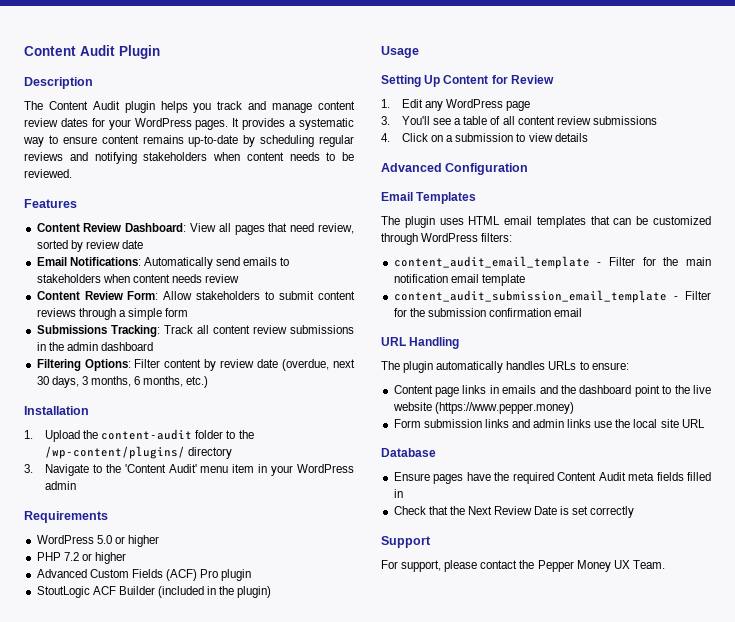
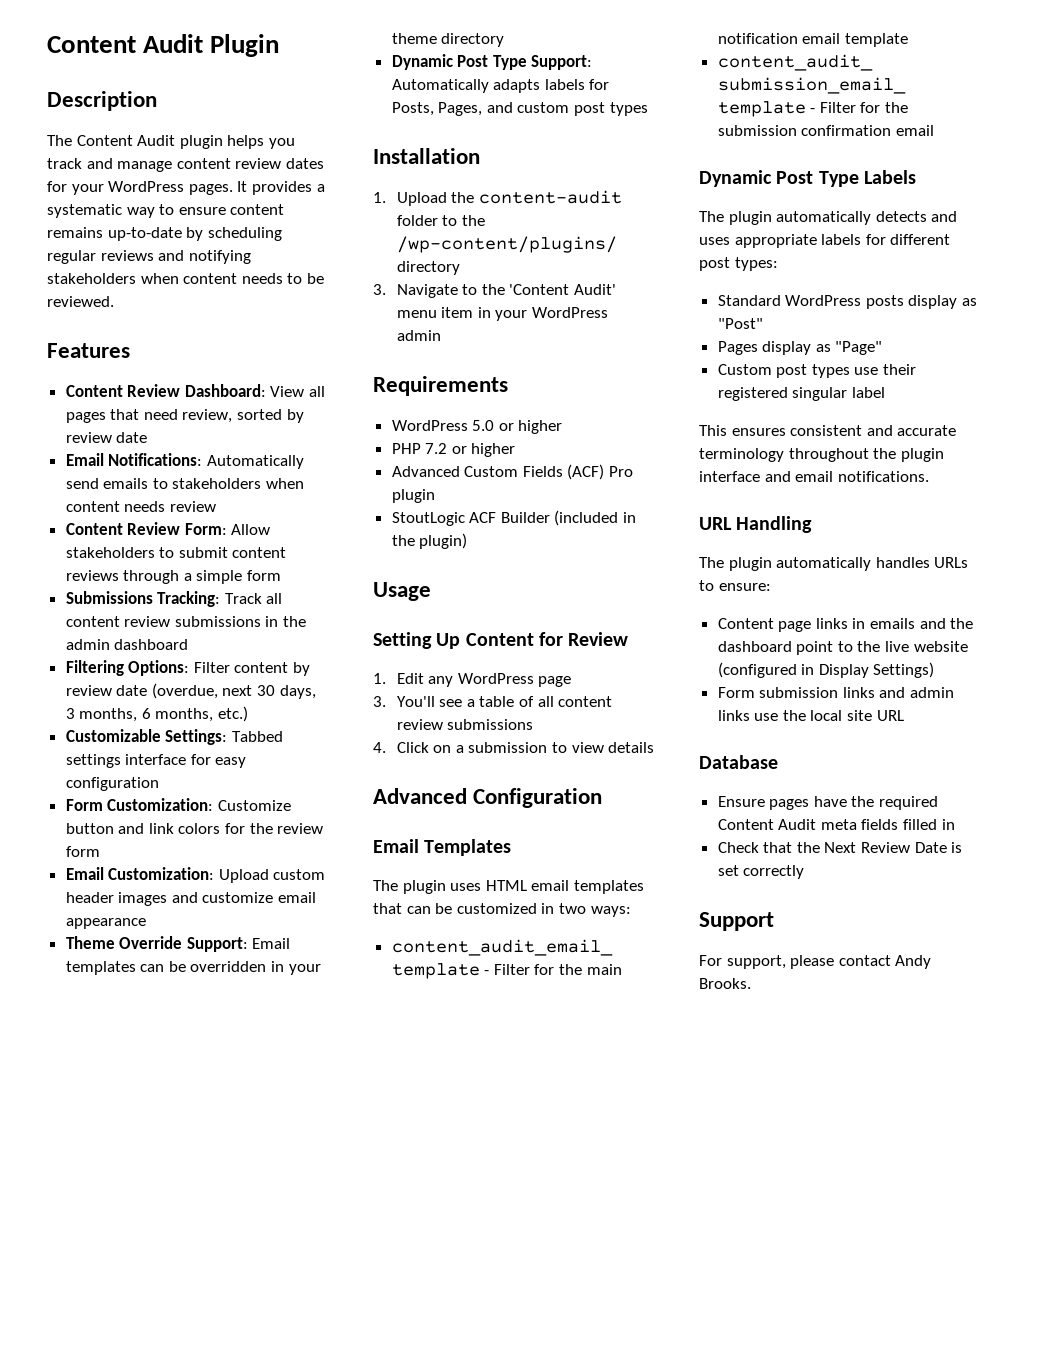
+ Customizable Settings: Tabbed settings interface for easy configuration
+ Form Customization: Customize button and link colors for the review form
+ Email Customization: Upload custom header images and customize email appearance
+ Theme Override Support: Email templates can be overridden in your theme directory
+ Dynamic Post Type Support: Automatically adapts labels for Posts, Pages, and custom post types
- The plugin uses HTML email templates that can be customized through WordPress filters:
+ The plugin uses HTML email templates that can be customized in two ways:
+ Dynamic Post Type Labels
+ The plugin automatically detects and uses appropriate labels for different post types:
+ Standard WordPress posts display as "Post"
+ Pages display as "Page"
+ Custom post types use their registered singular label
+ This ensures consistent and accurate terminology throughout the plugin interface and email notifications.
- Content page links in emails and the dashboard point to the live website (https://www.pepper.money)
+ Content page links in emails and the dashboard point to the live website (configured in Display Settings)
- For support, please contact the Pepper Money UX Team.
+ For support, please contact Andy Brooks.

